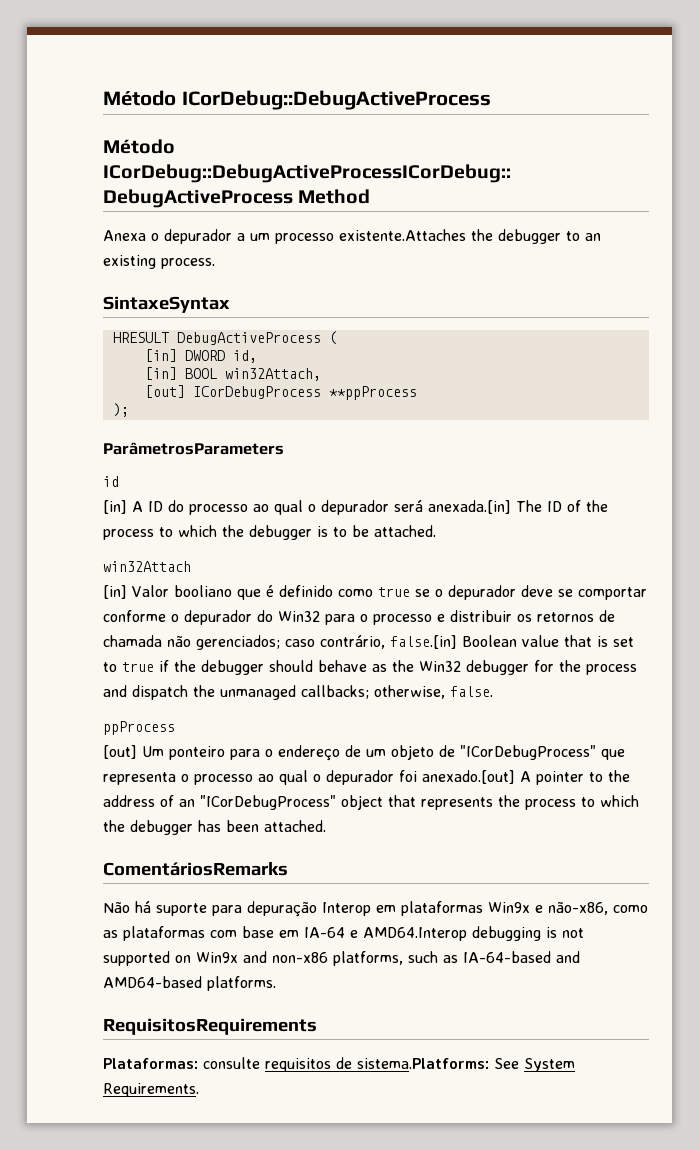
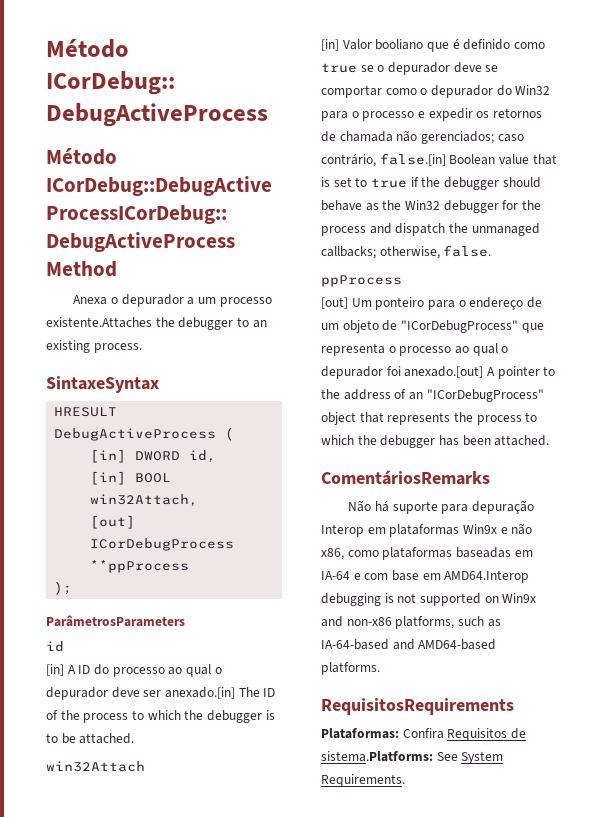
- [in] A ID do processo ao qual o depurador será anexada.[in] The ID of the process to which the debugger is to be attached.
+ [in] A ID do processo ao qual o depurador deve ser anexado.[in] The ID of the process to which the debugger is to be attached.
- [in] Valor booliano que é definido como true se o depurador deve se comportar conforme o depurador do Win32 para o processo e distribuir os retornos de chamada não gerenciados; caso contrário, false.[in] Boolean value that is set to true if the debugger should behave as the Win32 debugger for the process and dispatch the unmanaged callbacks; otherwise, false.
+ [in] Valor booliano que é definido como true se o depurador deve se comportar como o depurador do Win32 para o processo e expedir os retornos de chamada não gerenciados; caso contrário, false.[in] Boolean value that is set to true if the debugger should behave as the Win32 debugger for the process and dispatch the unmanaged callbacks; otherwise, false.
- Não há suporte para depuração Interop em plataformas Win9x e não-x86, como as plataformas com base em IA-64 e AMD64.Interop debugging is not supported on Win9x and non-x86 platforms, such as IA-64-based and AMD64-based platforms.
+ Não há suporte para depuração Interop em plataformas Win9x e não x86, como plataformas baseadas em IA-64 e com base em AMD64.Interop debugging is not supported on Win9x and non-x86 platforms, such as IA-64-based and AMD64-based platforms.
- Plataformas: consulte requisitos de sistema.Platforms: See System Requirements.
+ Plataformas: Confira Requisitos de sistema.Platforms: See System Requirements.

